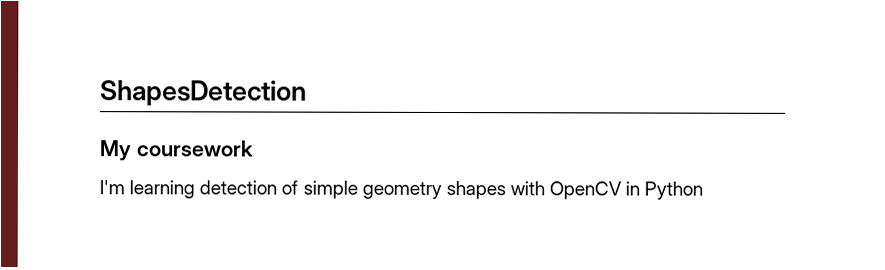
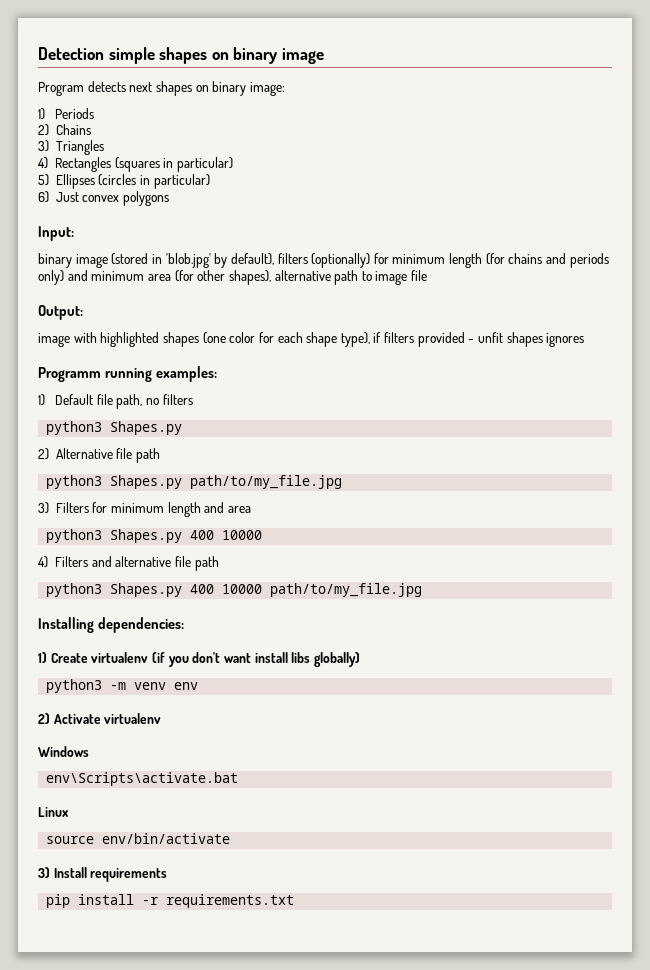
- ShapesDetection
- My coursework
- I'm learning detection of simple geometry shapes with OpenCV in Python
+ Detection simple shapes on binary image
+ Program detects next shapes on binary image:
+ 1) Periods
+ 2) Chains
+ 3) Triangles
+ 4) Rectangles (squares in particular)
+ 5) Ellipses (circles in particular)
+ 6) Just convex polygons
+ Input:
+ binary image (stored in 'blob.jpg' by default), filters (optionally) for minimum length (for chains and periods only) and minimum area (for other shapes), alternative path to image file
+ Output:
+ image with highlighted shapes (one color for each shape type), if filters provided - unfit shapes ignores
+ Programm running examples:
+ 1) Default file path, no filters
+ python3 Shapes.py
+ 2) Alternative file path
+ python3 Shapes.py path/to/my_file.jpg
+ 3) Filters for minimum length and area
+ python3 Shapes.py 400 10000
+ 4) Filters and alternative file path
+ python3 Shapes.py 400 10000 path/to/my_file.jpg
+ Installing dependencies:
+ 1) Create virtualenv (if you don't want install libs globally)
+ python3 -m venv env
+ 2) Activate virtualenv
+ Windows
+ env\Scripts\activate.bat
+ Linux
+ source env/bin/activate
+ 3) Install requirements
+ pip install -r requirements.txt

